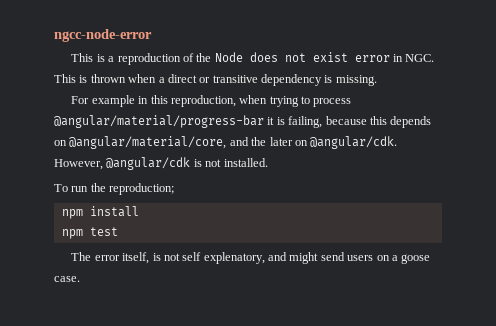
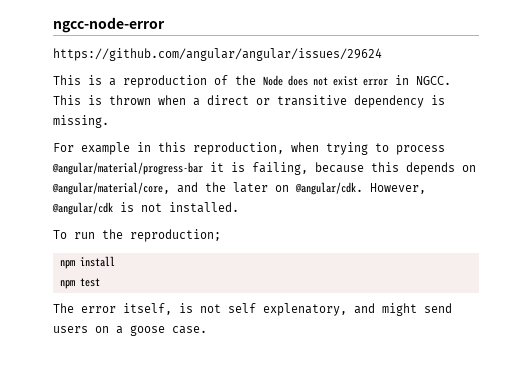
+ https://github.com/angular/angular/issues/29624
- This is a reproduction of the Node does not exist error in NGC. This is thrown when a direct or transitive dependency is missing.
+ This is a reproduction of the Node does not exist error in NGCC. This is thrown when a direct or transitive dependency is missing.

